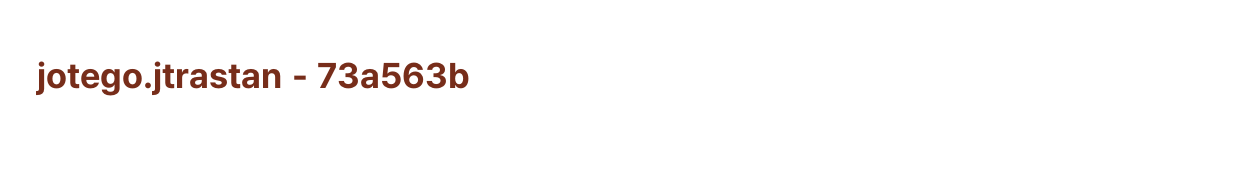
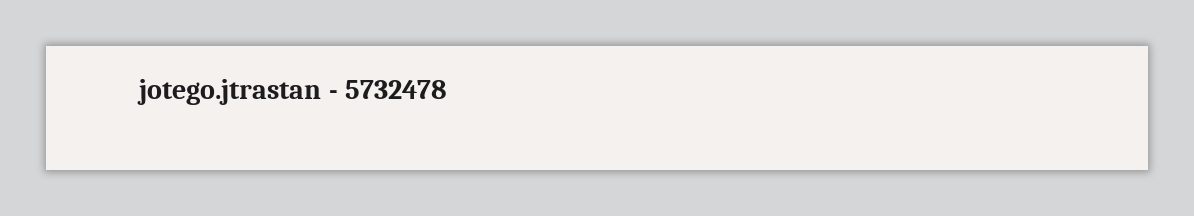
- jotego.jtrastan - 73a563b
+ jotego.jtrastan - 5732478

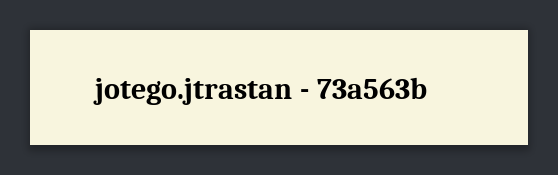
- jotego.jtrastan - 5732478
+ jotego.jtrastan - 73a563b

